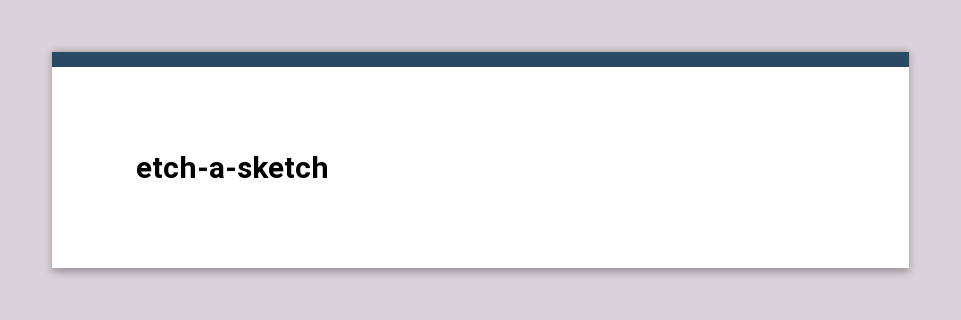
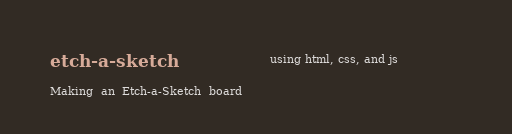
+ Making an Etch-a-Sketch board using html, css, and js

